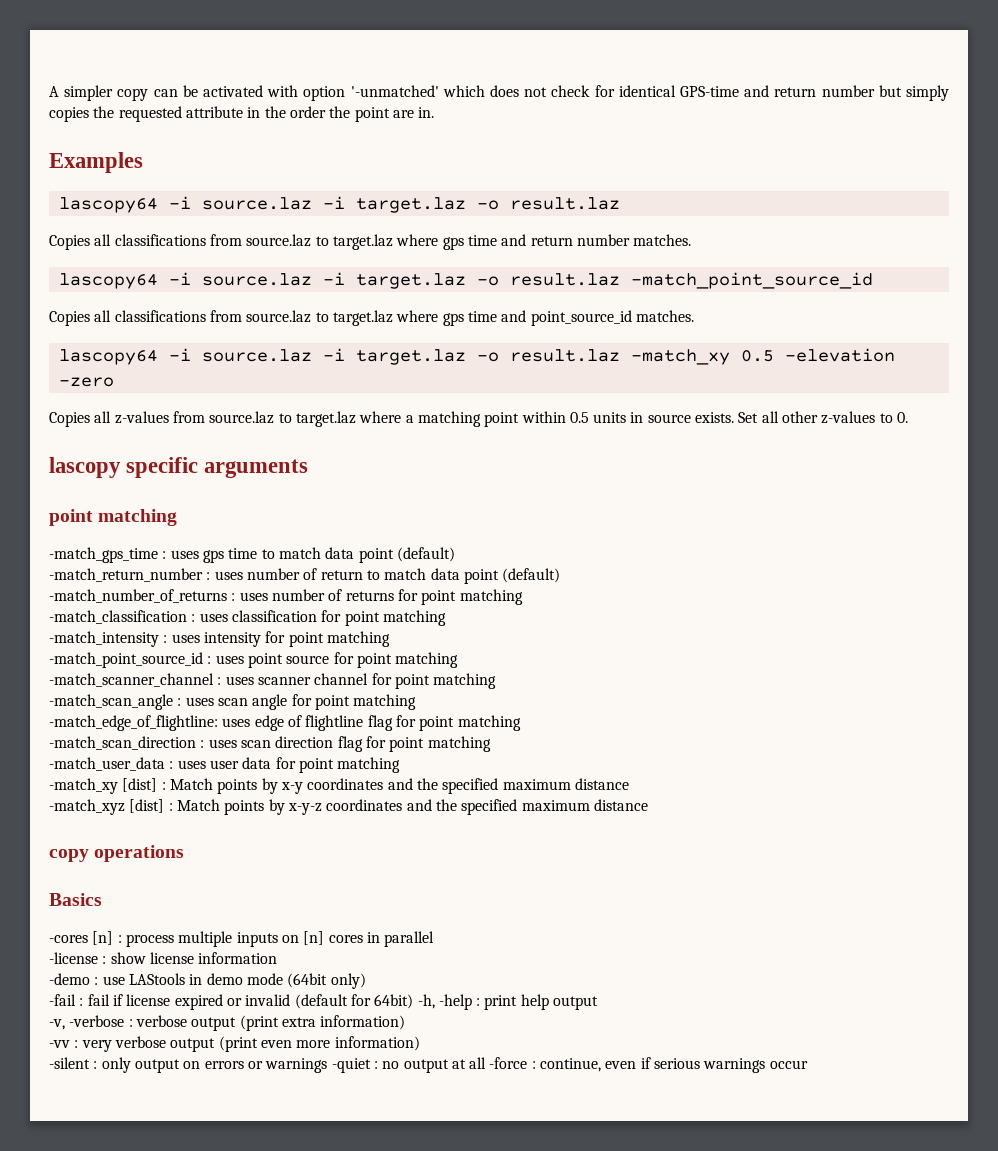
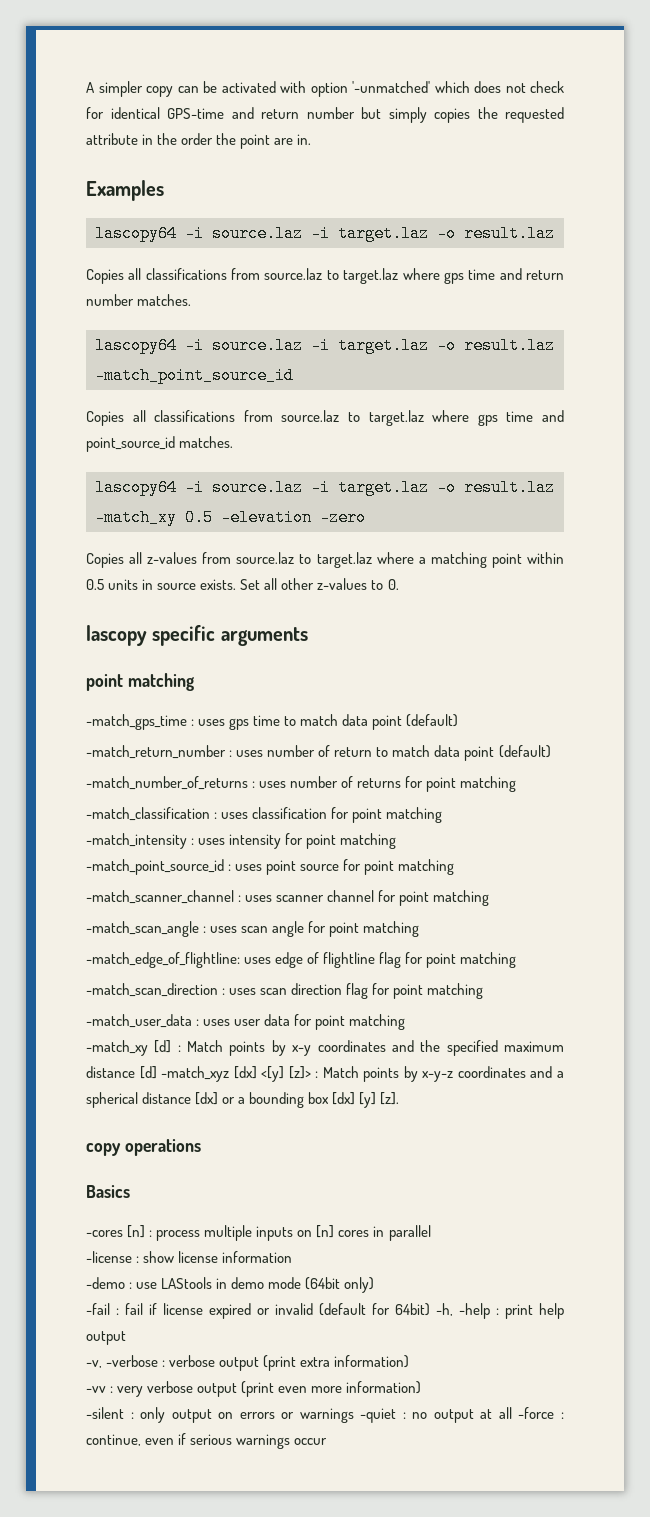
- -match_xy [dist] : Match points by x-y coordinates and the specified maximum distance
- -match_xyz [dist] : Match points by x-y-z coordinates and the specified maximum distance
+ -match_xy [d] : Match points by x-y coordinates and the specified maximum distance [d] -match_xyz [dx] <[y] [z]> : Match points by x-y-z coordinates and a spherical distance [dx] or a bounding box [dx] [y] [z].

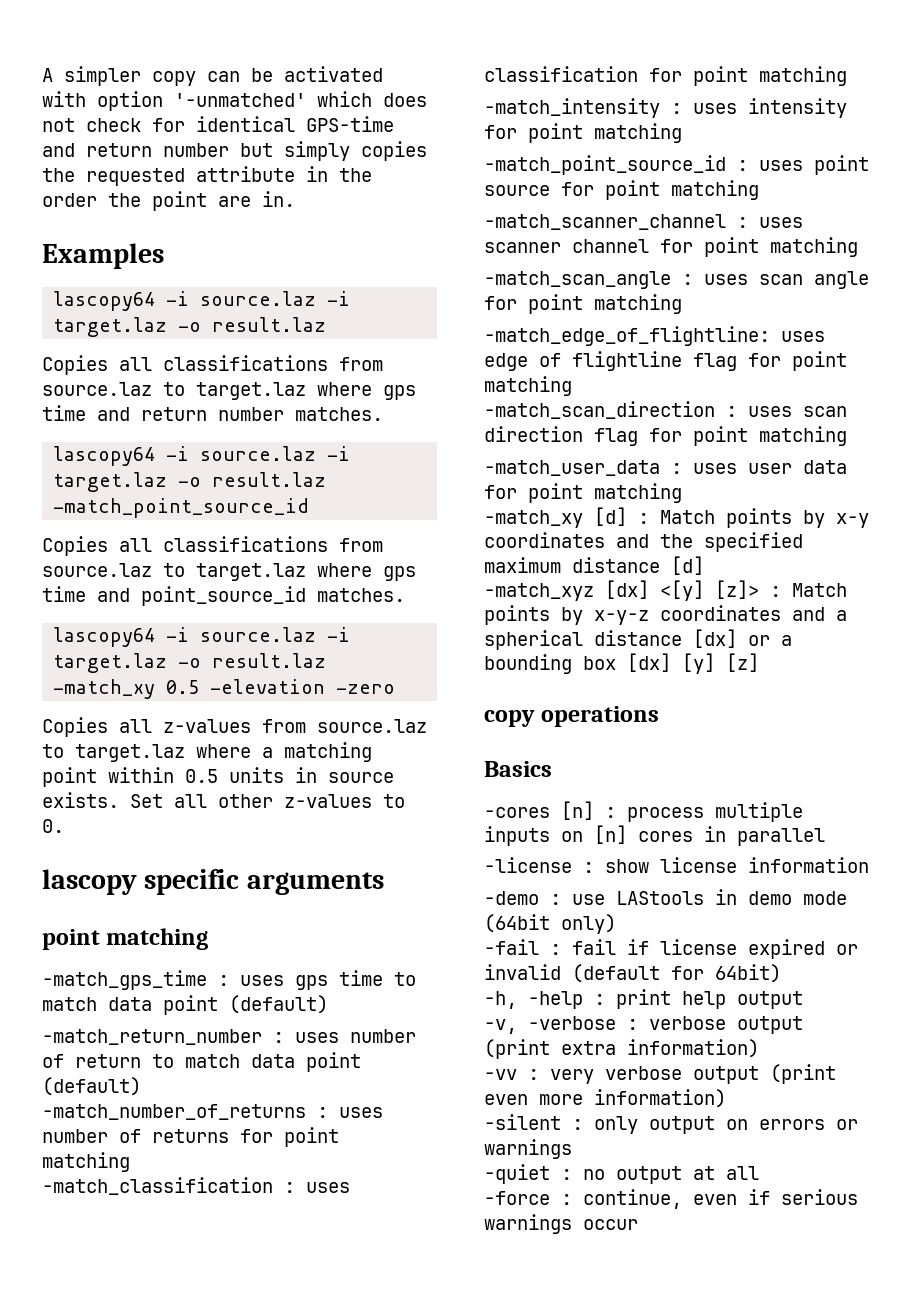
- -match_xy [d] : Match points by x-y coordinates and the specified maximum distance [d] -match_xyz [dx] <[y] [z]> : Match points by x-y-z coordinates and a spherical distance [dx] or a bounding box [dx] [y] [z].
+ -match_xy [d] : Match points by x-y coordinates and the specified maximum distance [d]
+ -match_xyz [dx] <[y] [z]> : Match points by x-y-z coordinates and a spherical distance [dx] or a bounding box [dx] [y] [z]
- -fail : fail if license expired or invalid (default for 64bit) -h, -help : print help output
+ -fail : fail if license expired or invalid (default for 64bit)
+ -h, -help : print help output
- -silent : only output on errors or warnings -quiet : no output at all -force : continue, even if serious warnings occur
+ -silent : only output on errors or warnings
+ -quiet : no output at all
+ -force : continue, even if serious warnings occur

